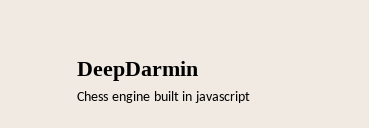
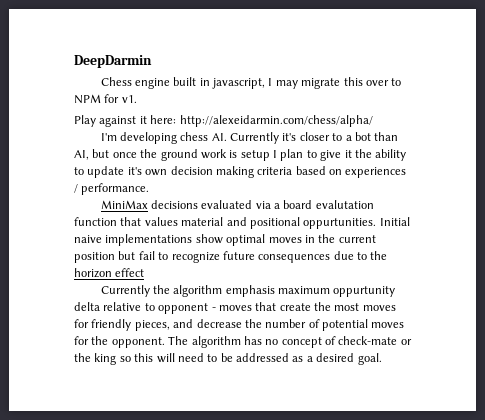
- Chess engine built in javascript
+ Chess engine built in javascript, I may migrate this over to NPM for v1.
+ Play against it here: http://alexeidarmin.com/chess/alpha/
+ I'm developing chess AI. Currently it's closer to a bot than AI, but once the ground work is setup I plan to give it the ability to update it's own decision making criteria based on experiences / performance.
+ MiniMax decisions evaluated via a board evalutation function that values material and positional oppurtunities. Initial naive implementations show optimal moves in the current position but fail to recognize future consequences due to the horizon effect
+ Currently the algorithm emphasis maximum oppurtunity delta relative to opponent - moves that create the most moves for friendly pieces, and decrease the number of potential moves for the opponent. The algorithm has no concept of check-mate or the king so this will need to be addressed as a desired goal.

